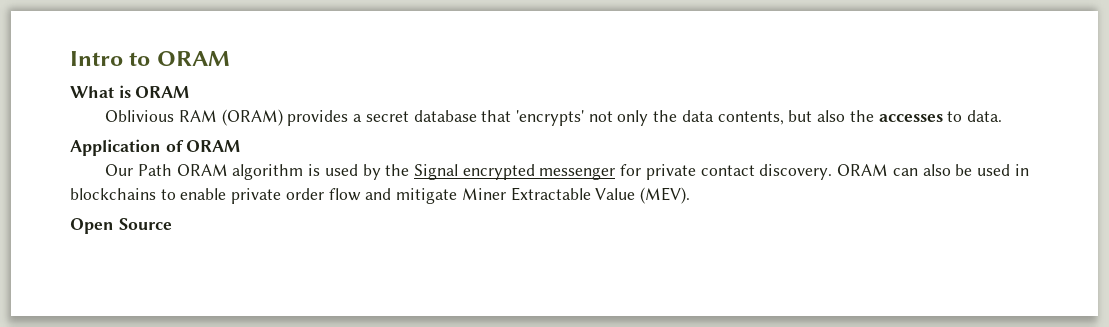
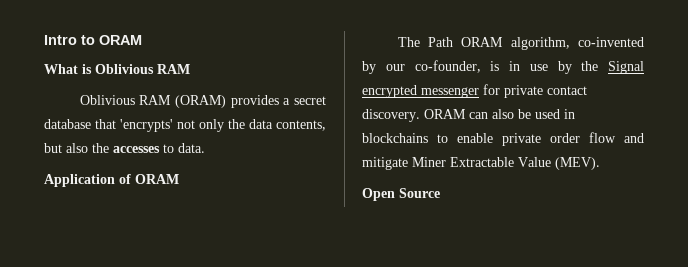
- What is ORAM
+ What is Oblivious RAM
- Our Path ORAM algorithm is used by the Signal encrypted messenger for private contact discovery.
+ The Path ORAM algorithm, co-invented by our co-founder, is in use by the Signal encrypted messenger for private contact discovery.

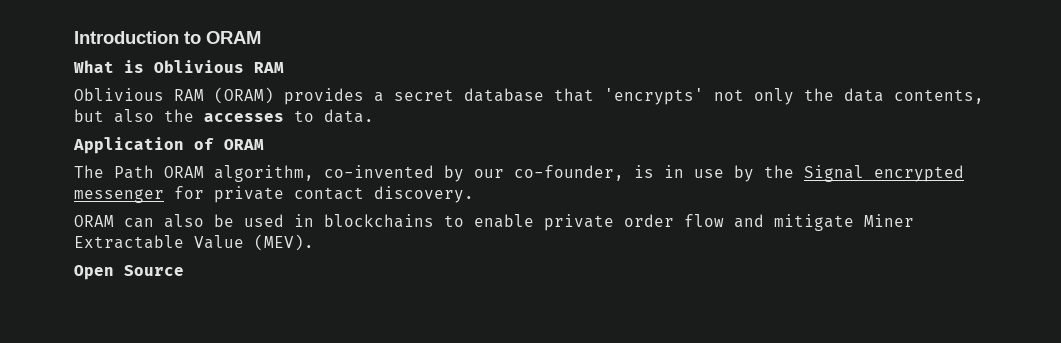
- Intro to ORAM
+ Introduction to ORAM
- The Path ORAM algorithm, co-invented by our co-founder, is in use by the Signal encrypted messenger for private contact discovery. ORAM can also be used in blockchains to enable private order flow and mitigate Miner Extractable Value (MEV).
+ The Path ORAM algorithm, co-invented by our co-founder, is in use by the Signal encrypted messenger for private contact discovery.
+ ORAM can also be used in blockchains to enable private order flow and mitigate Miner Extractable Value (MEV).

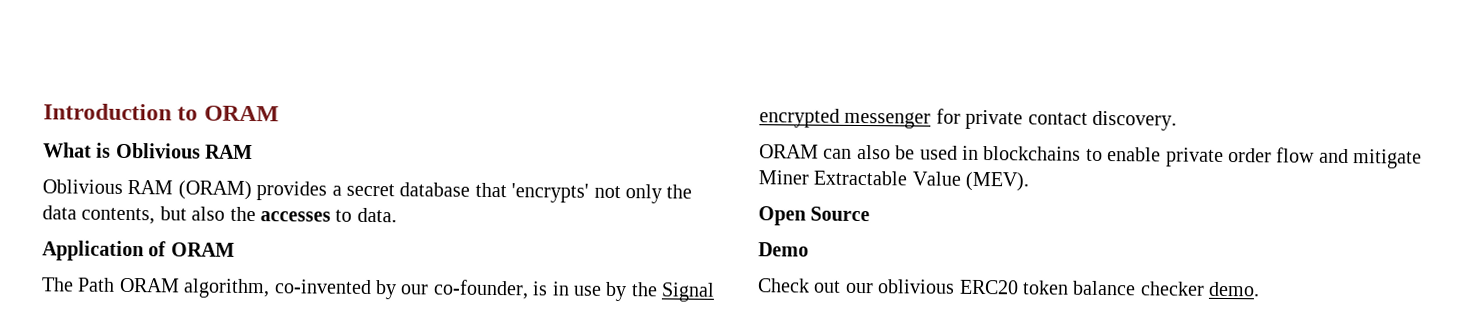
+ Demo
+ Check out our oblivious ERC20 token balance checker demo.

